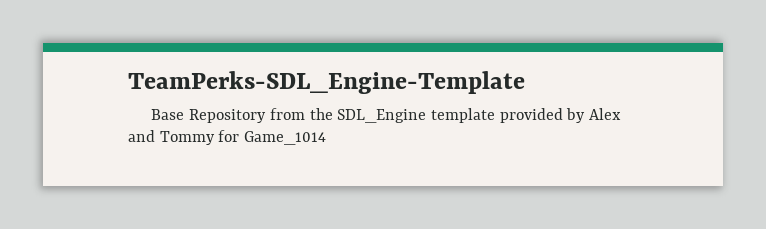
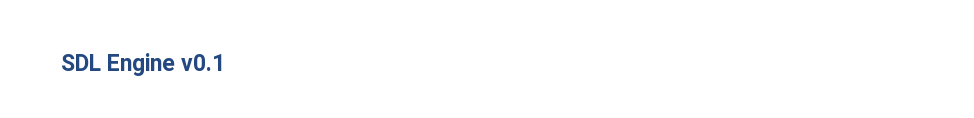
- TeamPerks-SDL_Engine-Template
- Base Repository from the SDL_Engine template provided by Alex and Tommy for Game_1014
+ SDL Engine v0.1

